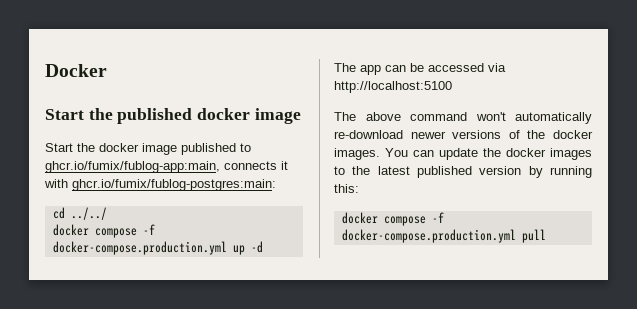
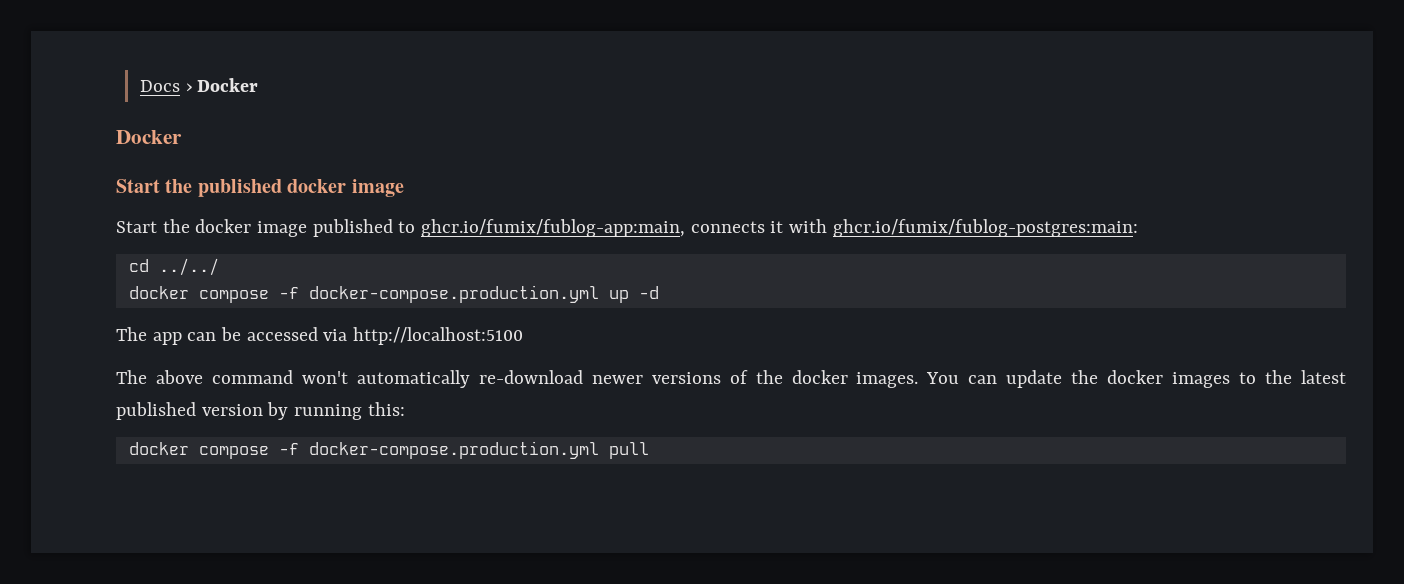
+ Docs › Docker

